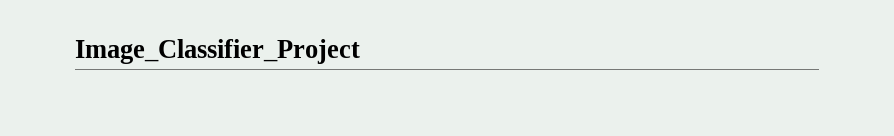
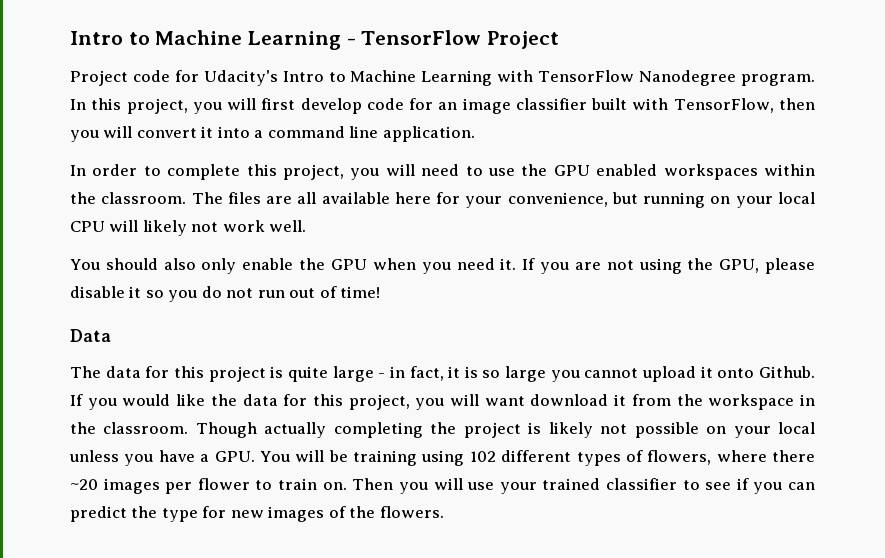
- Image_Classifier_Project
+ Intro to Machine Learning - TensorFlow Project
+ Project code for Udacity's Intro to Machine Learning with TensorFlow Nanodegree program. In this project, you will first develop code for an image classifier built with TensorFlow, then you will convert it into a command line application.
+ In order to complete this project, you will need to use the GPU enabled workspaces within the classroom. The files are all available here for your convenience, but running on your local CPU will likely not work well.
+ You should also only enable the GPU when you need it. If you are not using the GPU, please disable it so you do not run out of time!
+ Data
+ The data for this project is quite large - in fact, it is so large you cannot upload it onto Github. If you would like the data for this project, you will want download it from the workspace in the classroom. Though actually completing the project is likely not possible on your local unless you have a GPU. You will be training using 102 different types of flowers, where there ~20 images per flower to train on. Then you will use your trained classifier to see if you can predict the type for new images of the flowers.

